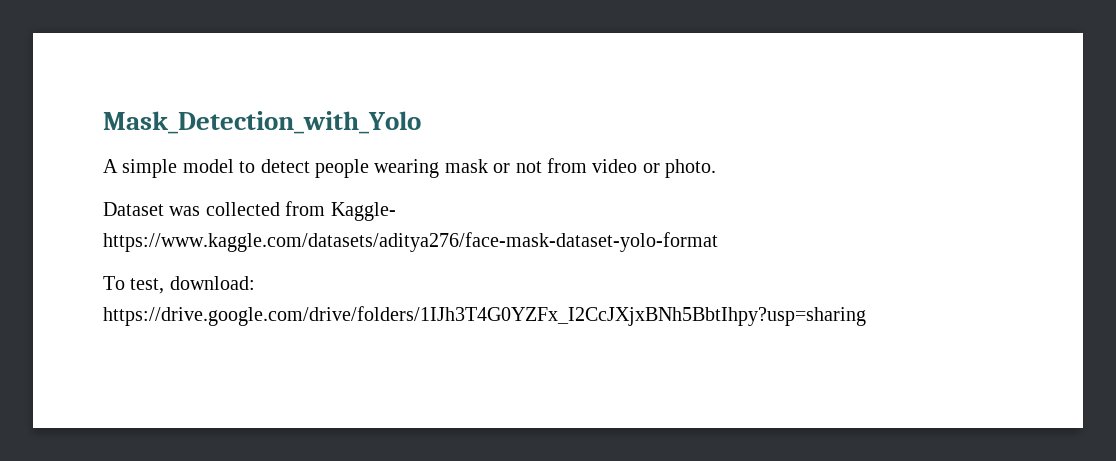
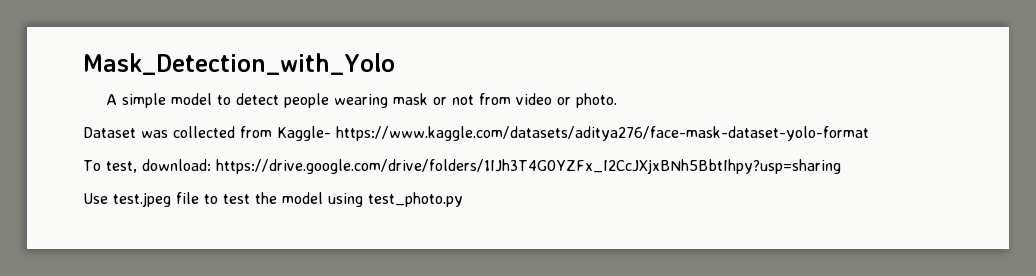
+ Use test.jpeg file to test the model using test_photo.py

